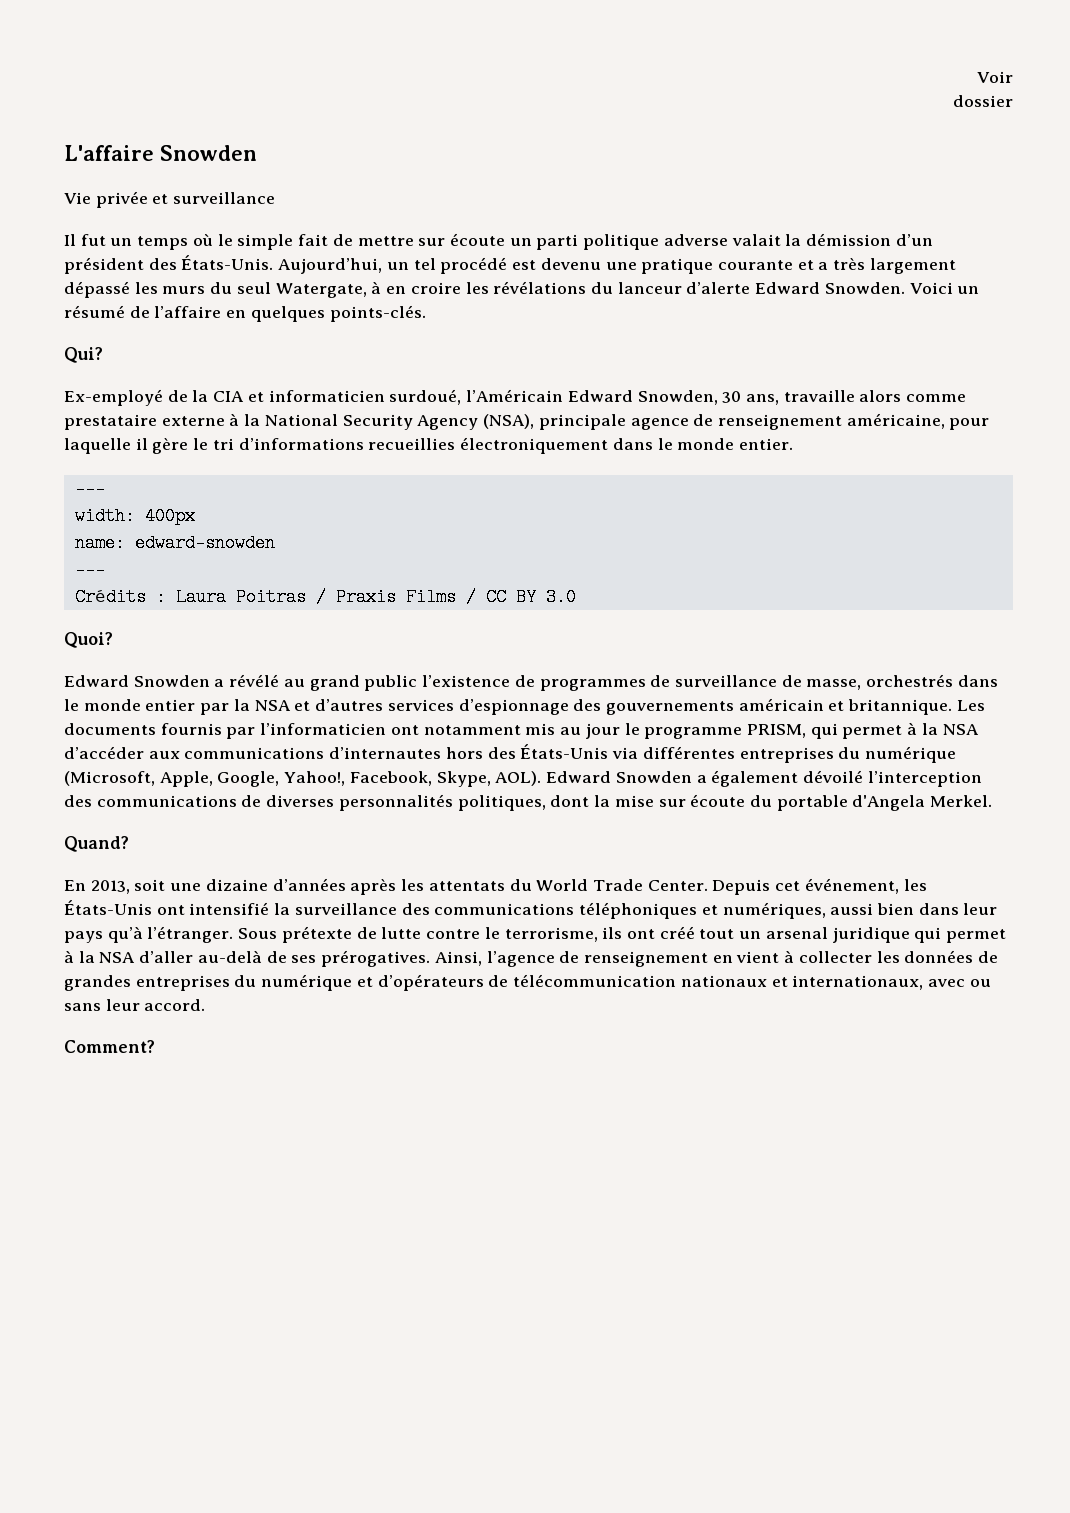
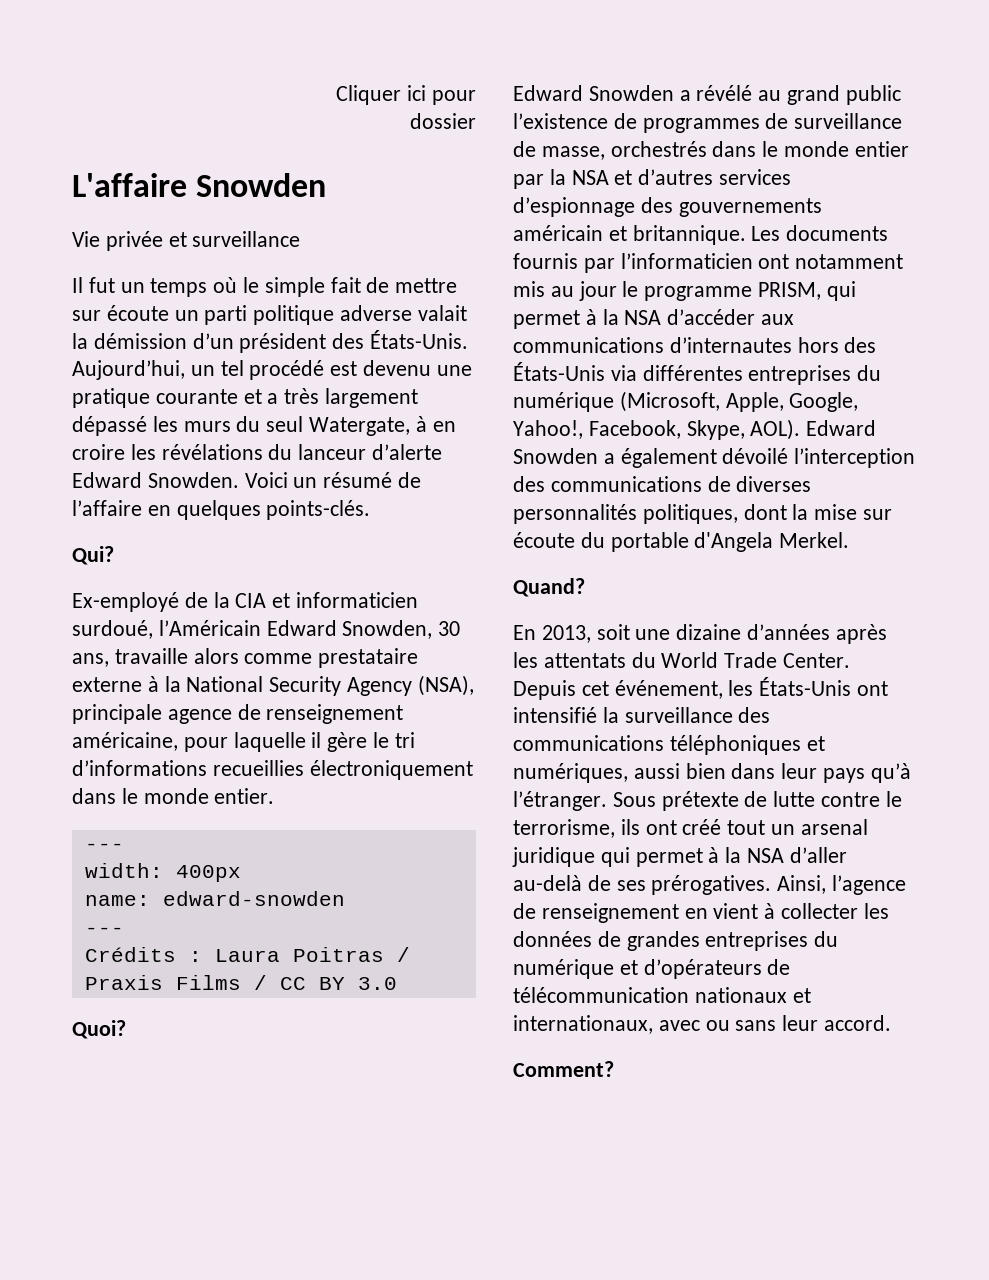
- Voir
+ Cliquer ici pour

